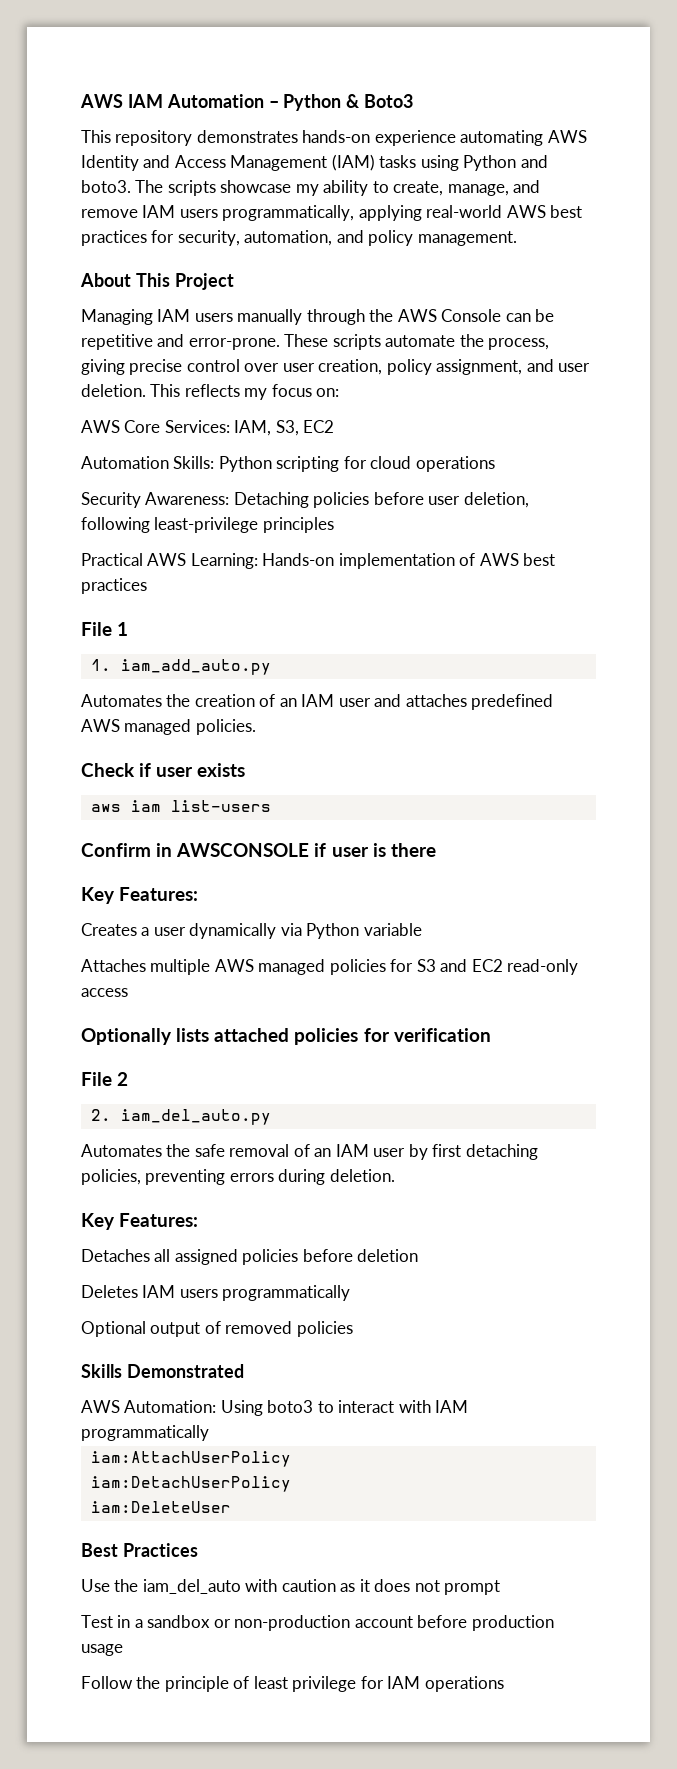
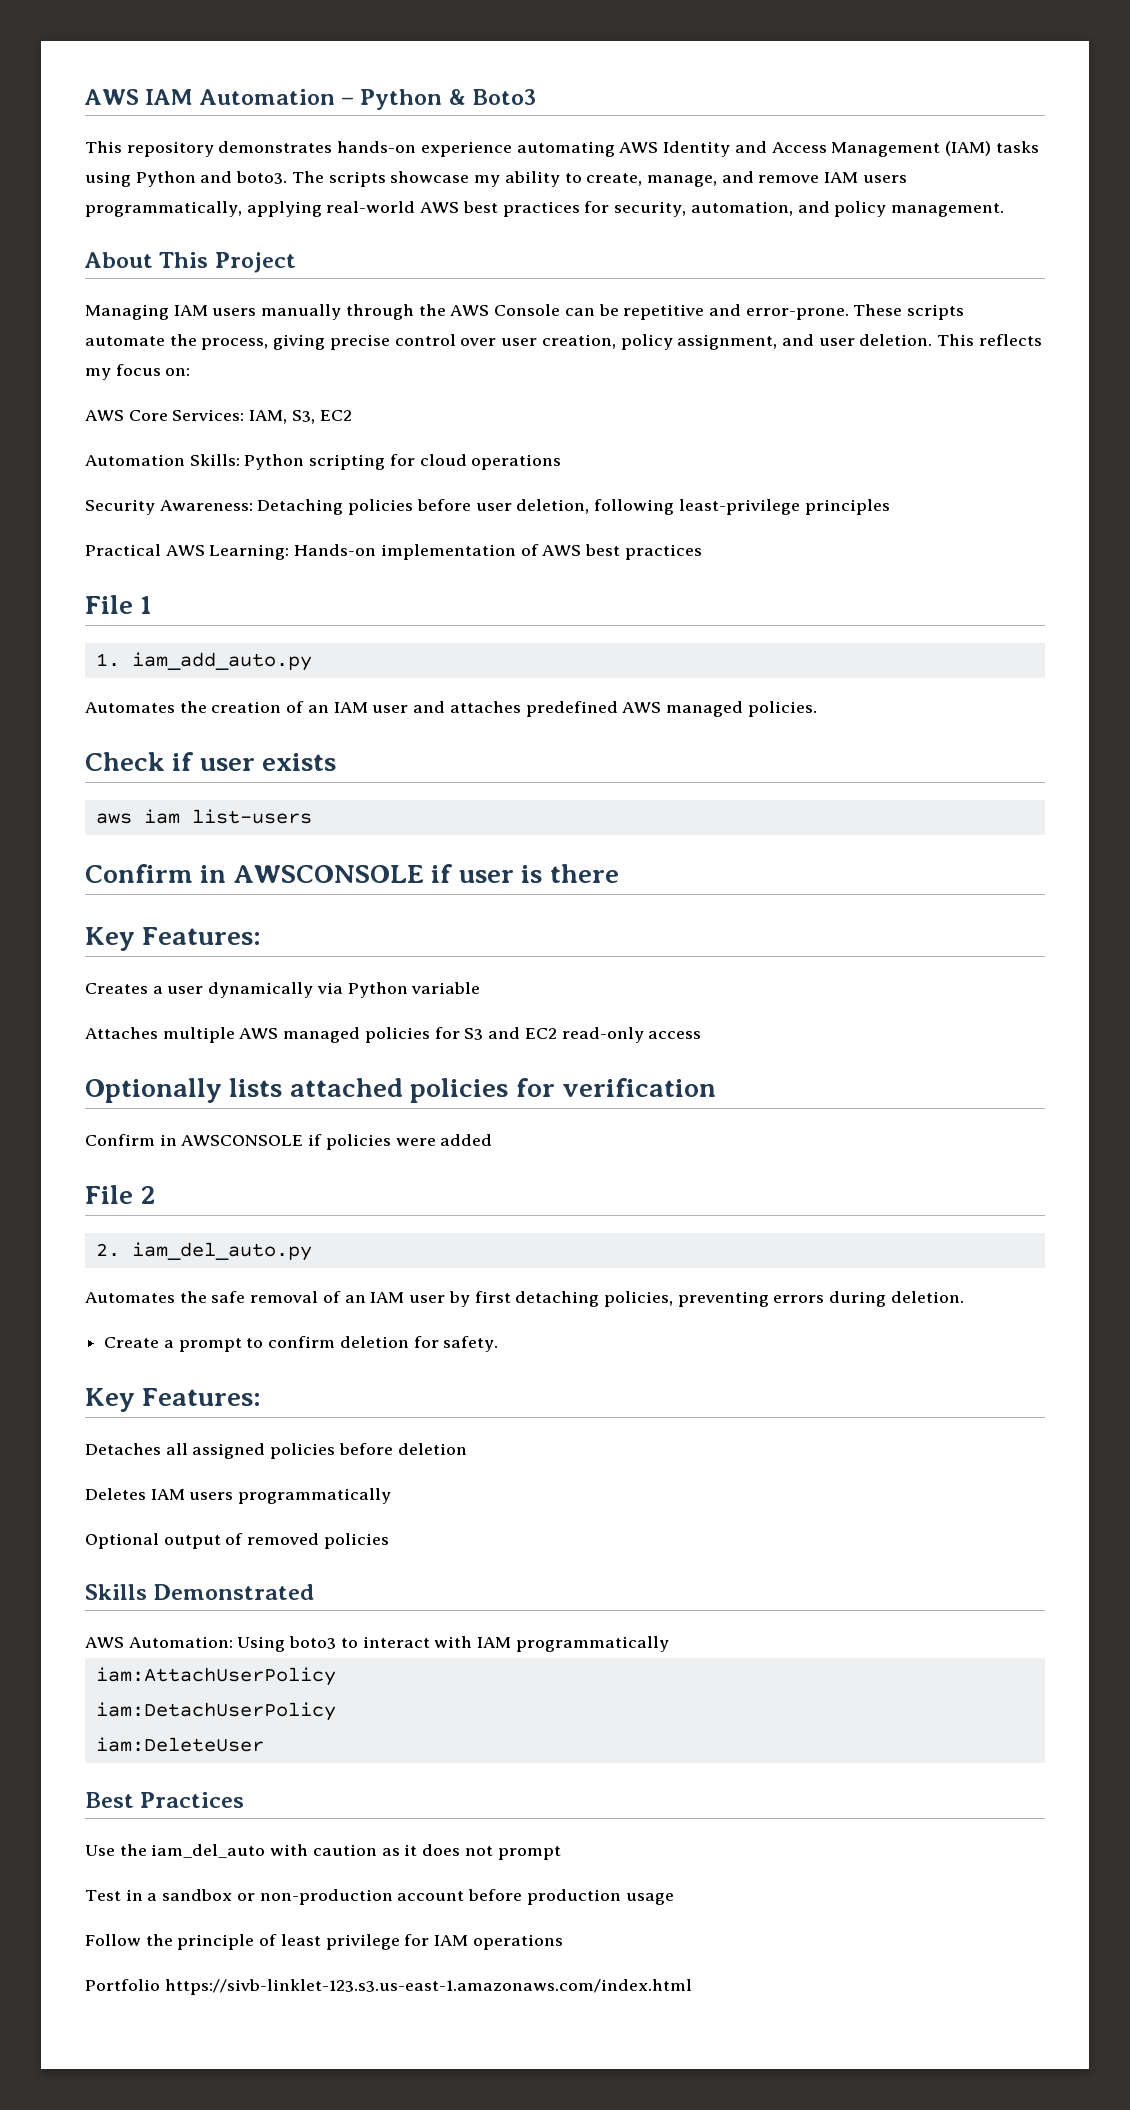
+ Confirm in AWSCONSOLE if policies were added
+ Create a prompt to confirm deletion for safety.
+ Portfolio https://sivb-linklet-123.s3.us-east-1.amazonaws.com/index.html

